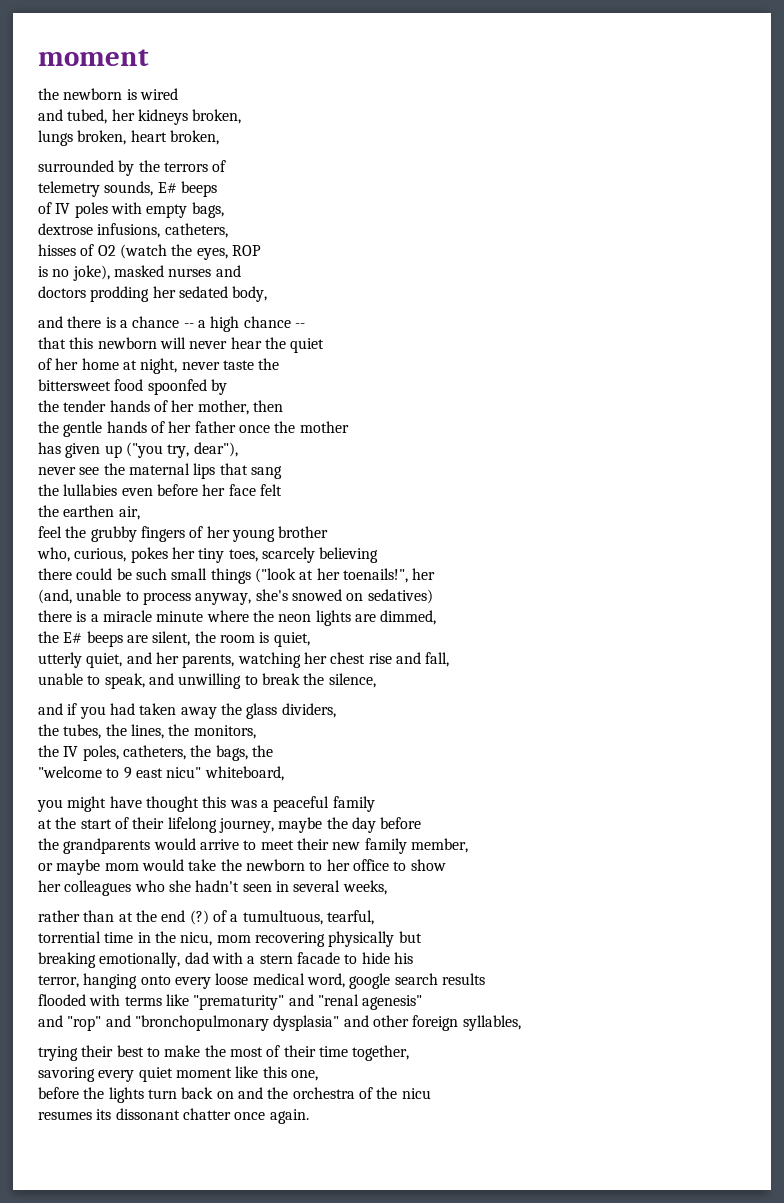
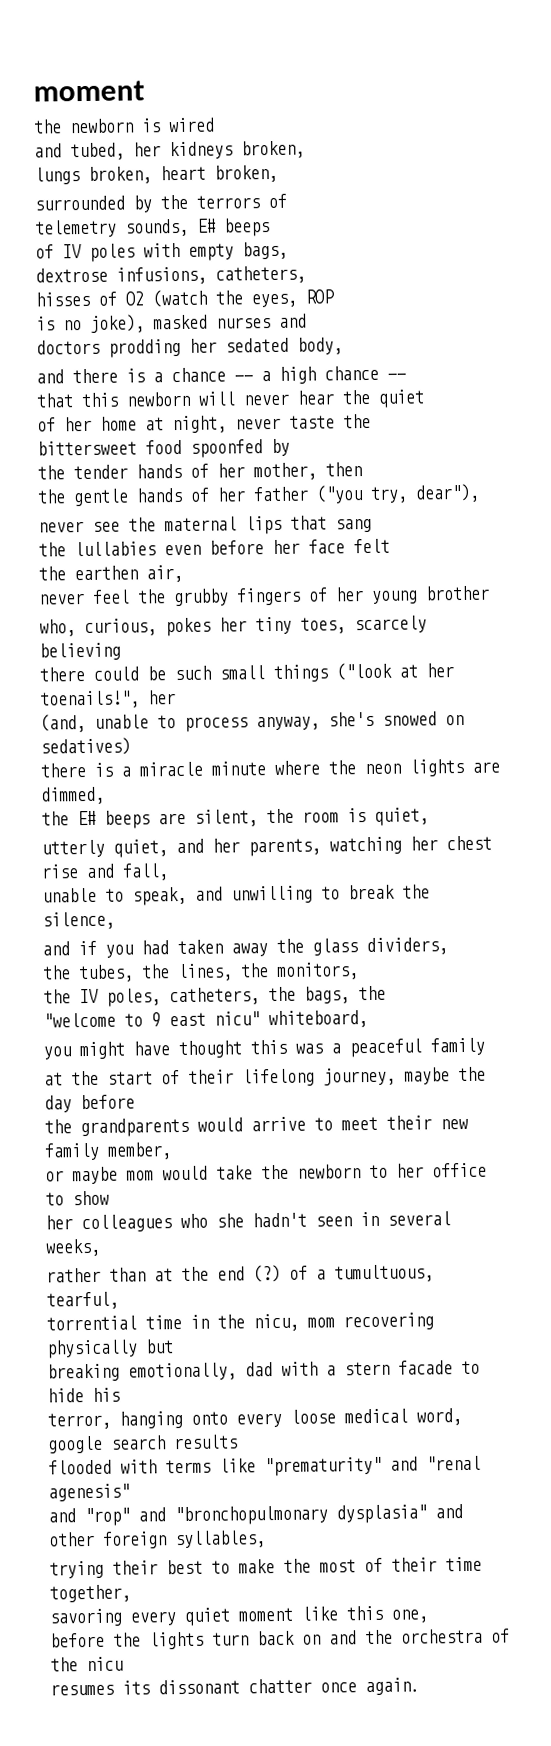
- the gentle hands of her father once the mother
- has given up ("you try, dear"),
+ the gentle hands of her father ("you try, dear"),
- feel the grubby fingers of her young brother
+ never feel the grubby fingers of her young brother

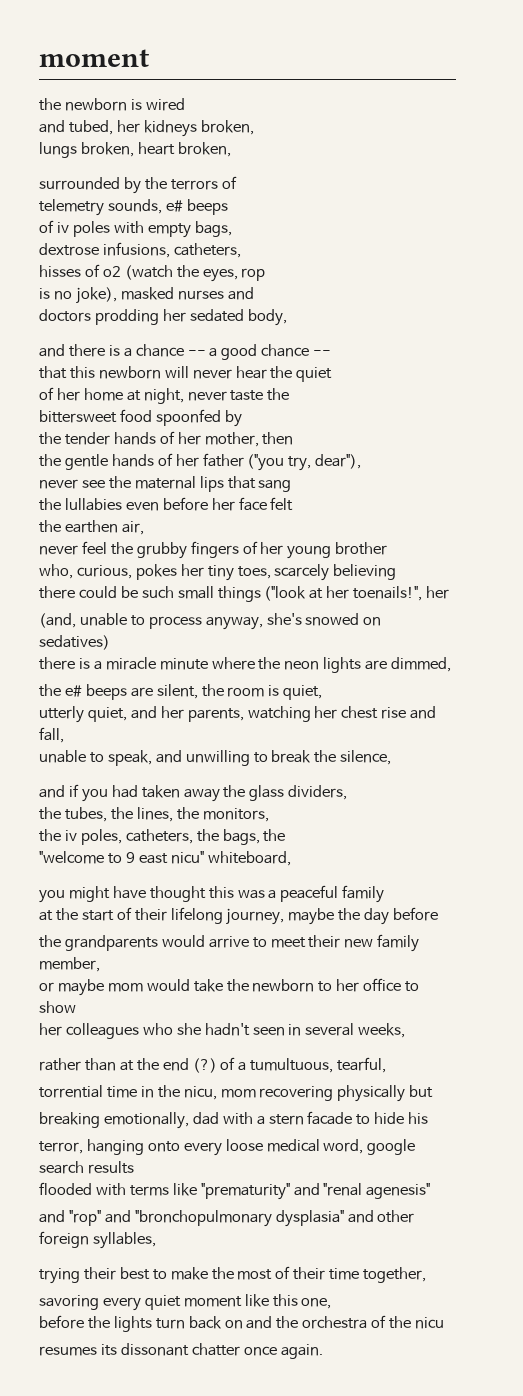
- telemetry sounds, E# beeps
+ telemetry sounds, e# beeps
- of IV poles with empty bags,
+ of iv poles with empty bags,
- hisses of O2 (watch the eyes, ROP
+ hisses of o2 (watch the eyes, rop
- and there is a chance -- a high chance --
+ and there is a chance -- a good chance --
- the E# beeps are silent, the room is quiet,
+ the e# beeps are silent, the room is quiet,
- the IV poles, catheters, the bags, the
+ the iv poles, catheters, the bags, the

